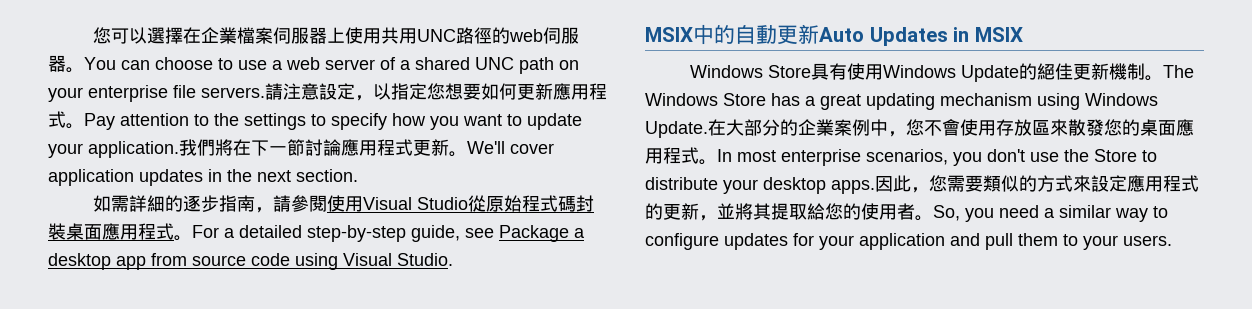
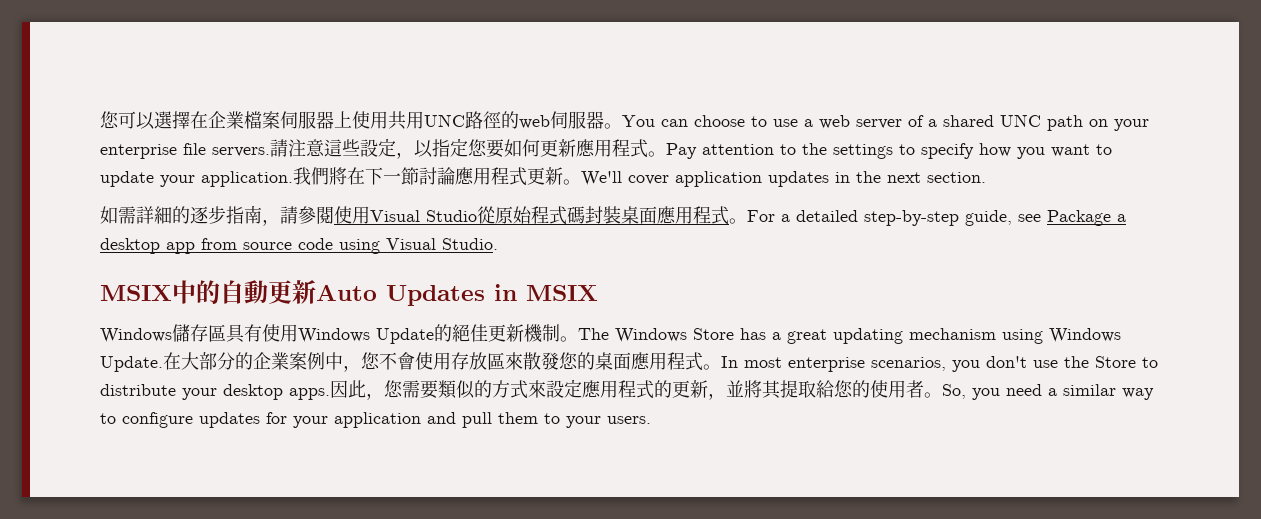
- 請注意設定，以指定您想要如何更新應用程式。
+ 請注意這些設定，以指定您要如何更新應用程式。
- Windows Store具有使用Windows Update的絕佳更新機制。
+ Windows儲存區具有使用Windows Update的絕佳更新機制。

